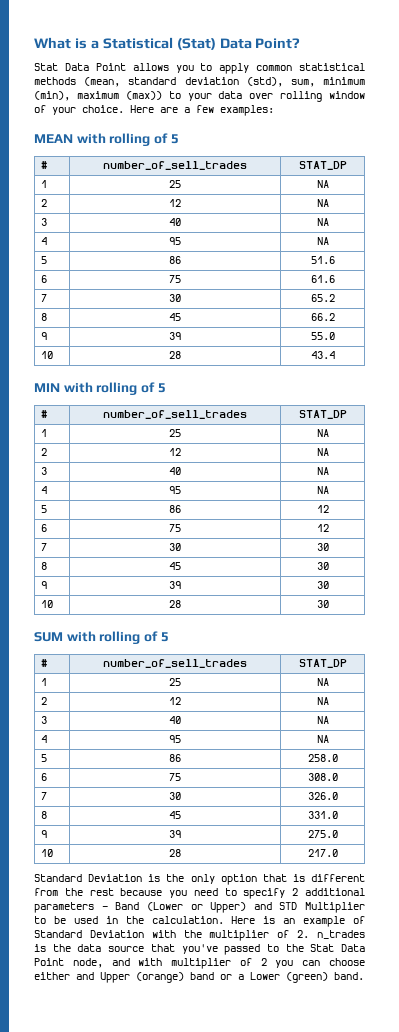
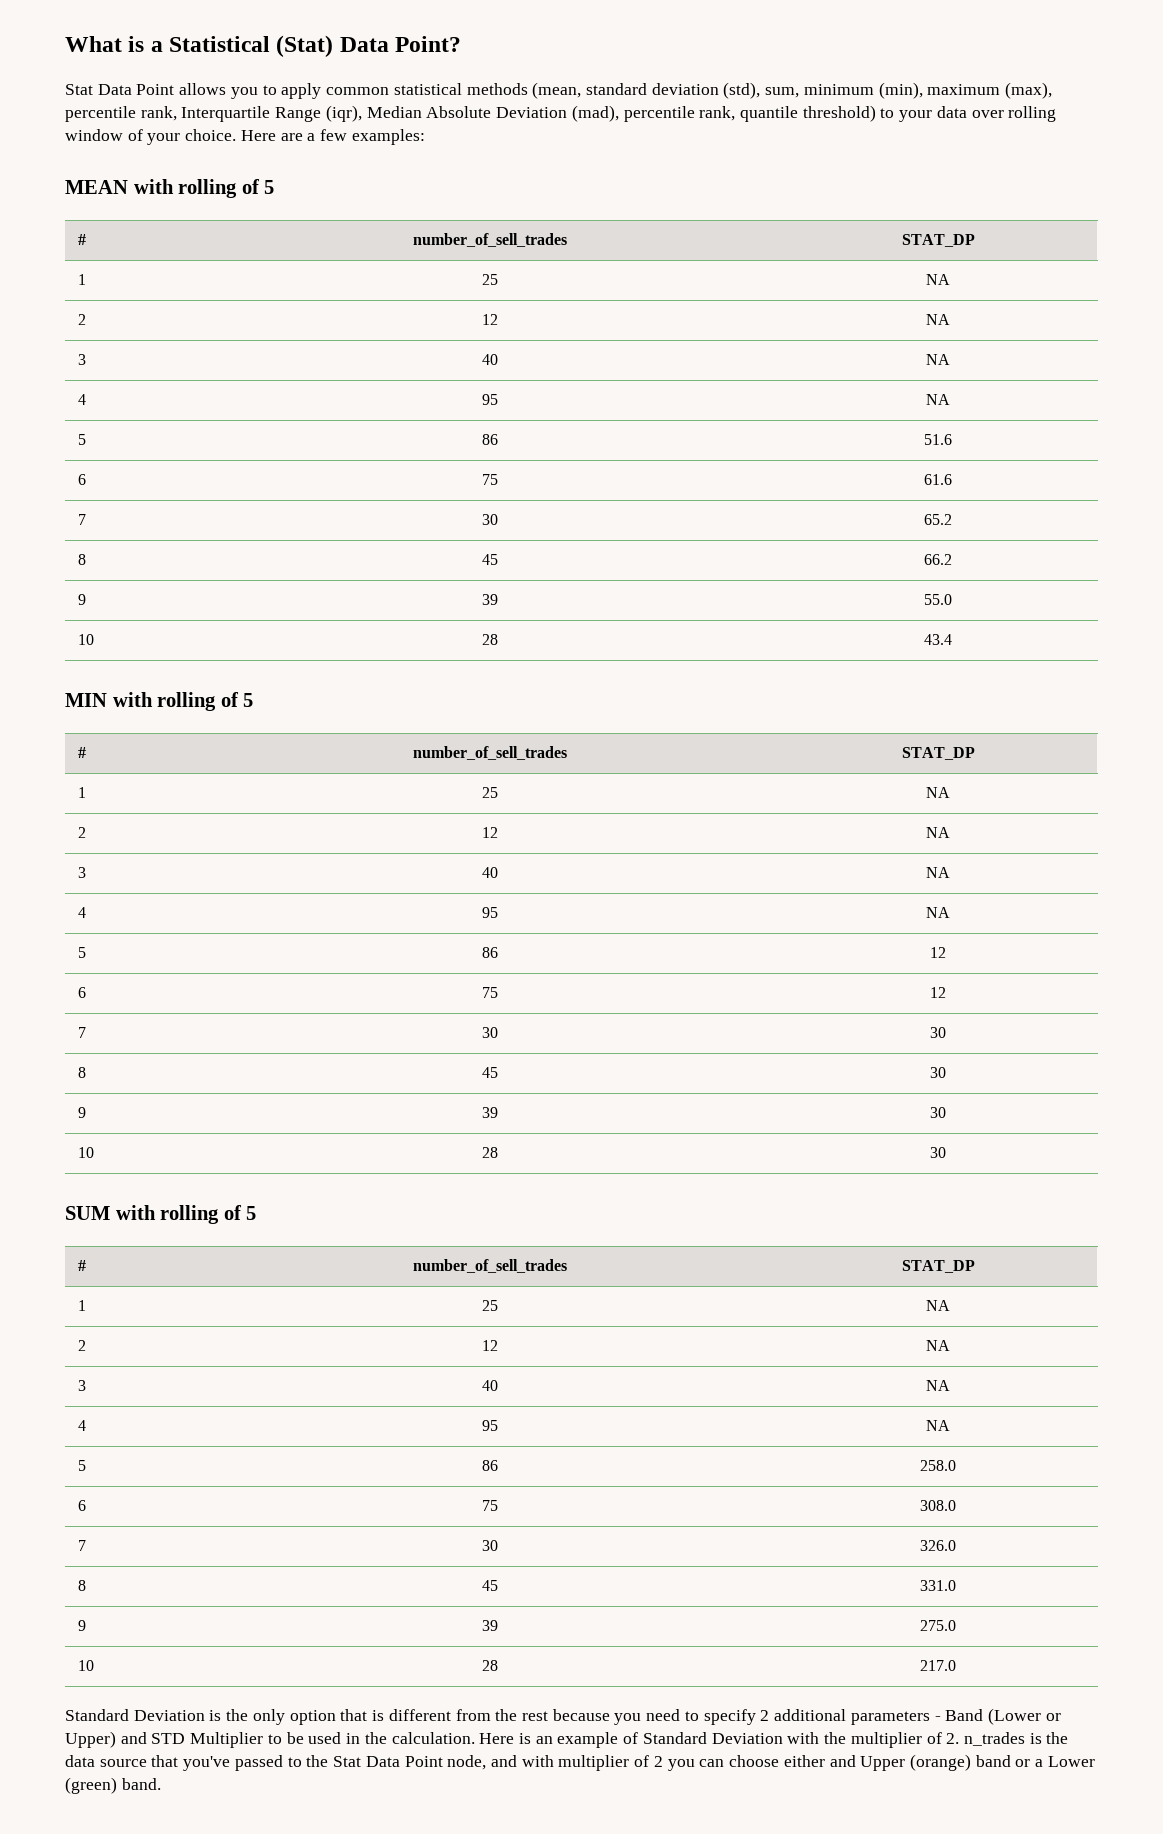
- Stat Data Point allows you to apply common statistical methods (mean, standard deviation (std), sum, minimum (min), maximum (max)) to your data over rolling window of your choice.
+ Stat Data Point allows you to apply common statistical methods (mean, standard deviation (std), sum, minimum (min), maximum (max), percentile rank, Interquartile Range (iqr), Median Absolute Deviation (mad), percentile rank, quantile threshold) to your data over rolling window of your choice.

